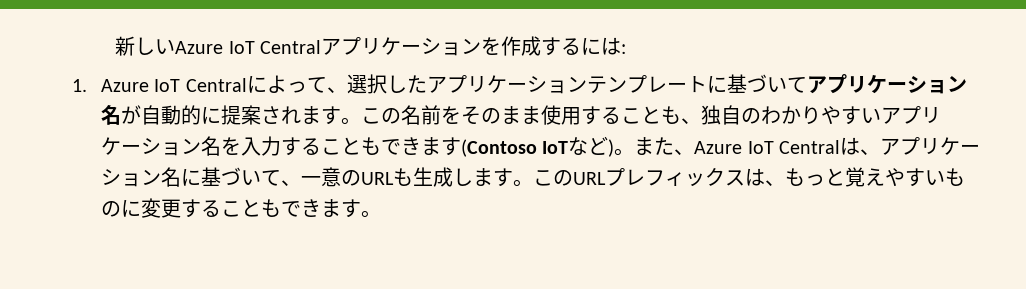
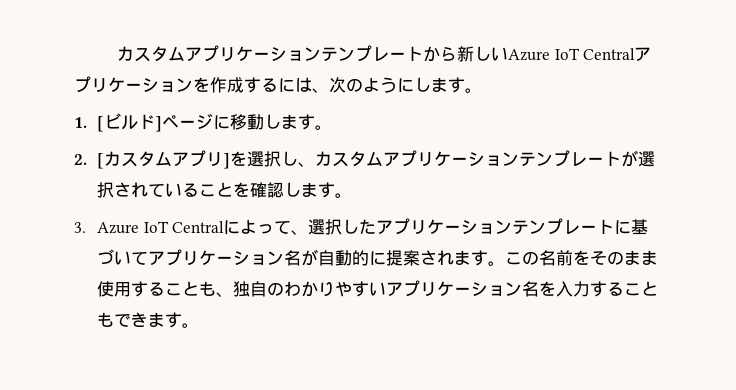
- 新しいAzure IoT Centralアプリケーションを作成するには:
- 1. Azure IoT Centralによって、選択したアプリケーションテンプレートに基づいてアプリケーション名が自動的に提案されます。
+ カスタムアプリケーションテンプレートから新しいAzure IoT Centralアプリケーションを作成するには、次のようにします。
+ 1. [ビルド]ページに移動します。
+ 2. [カスタムアプリ]を選択し、カスタムアプリケーションテンプレートが選択されていることを確認します。
+ 3. Azure IoT Centralによって、選択したアプリケーションテンプレートに基づいてアプリケーション名が自動的に提案されます。
- この名前をそのまま使用することも、独自のわかりやすいアプリケーション名を入力することもできます(Contoso IoTなど)。また、Azure IoT Centralは、アプリケーション名に基づいて、一意のURLも生成します。このURLプレフィックスは、もっと覚えやすいものに変更することもできます。
+ この名前をそのまま使用することも、独自のわかりやすいアプリケーション名を入力することもできます。

